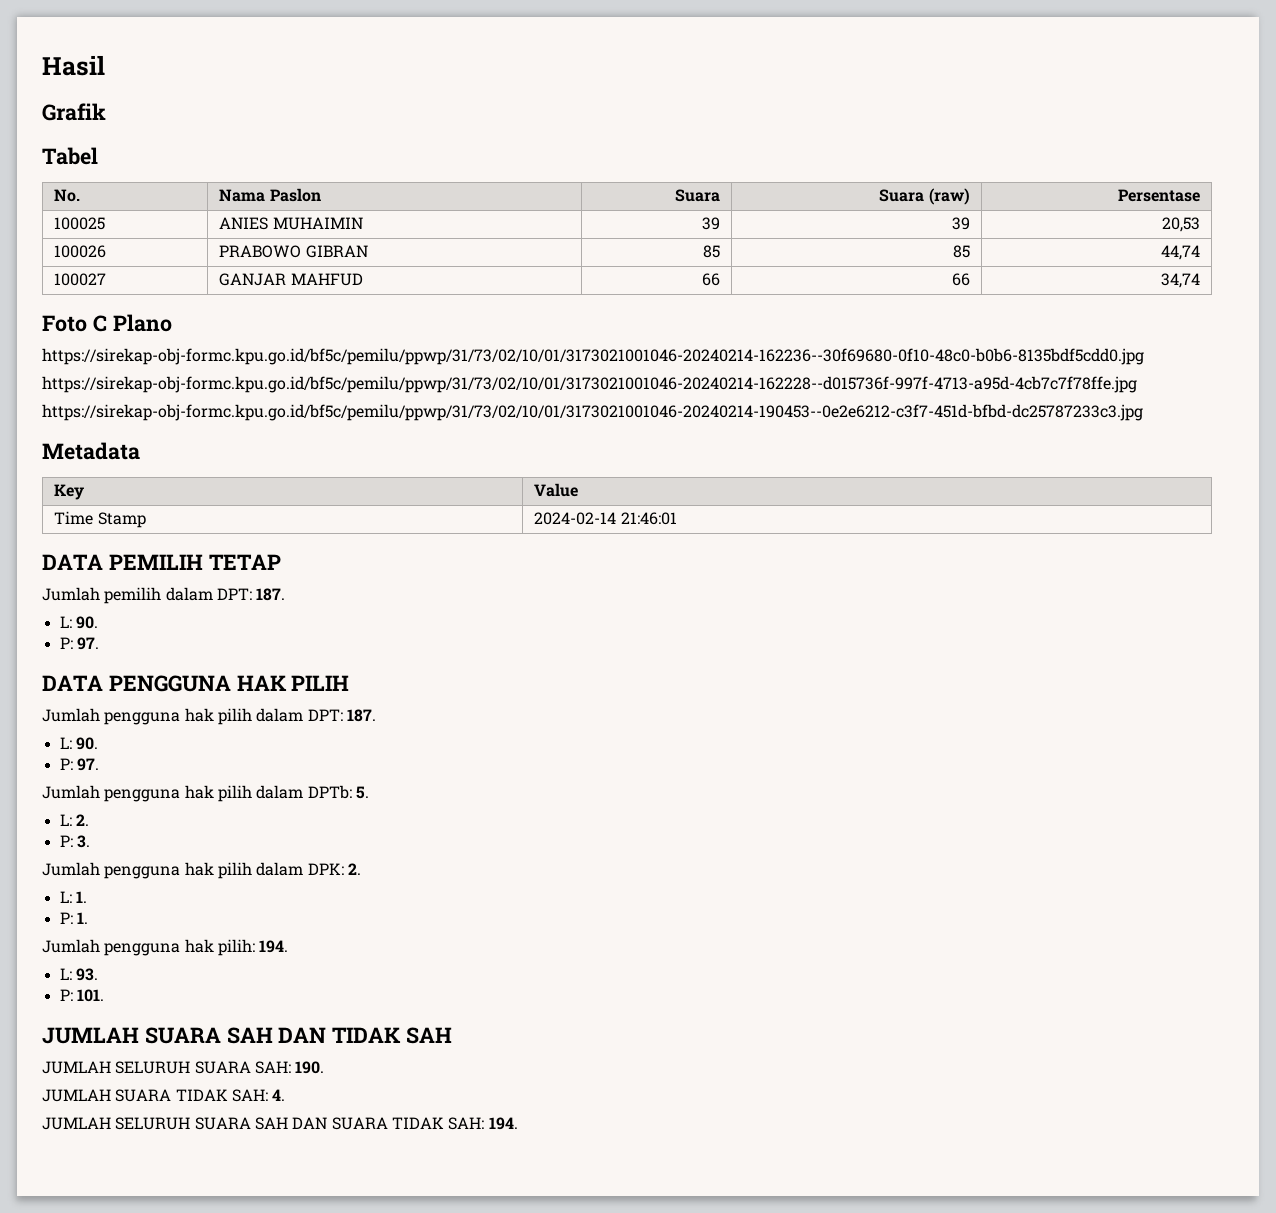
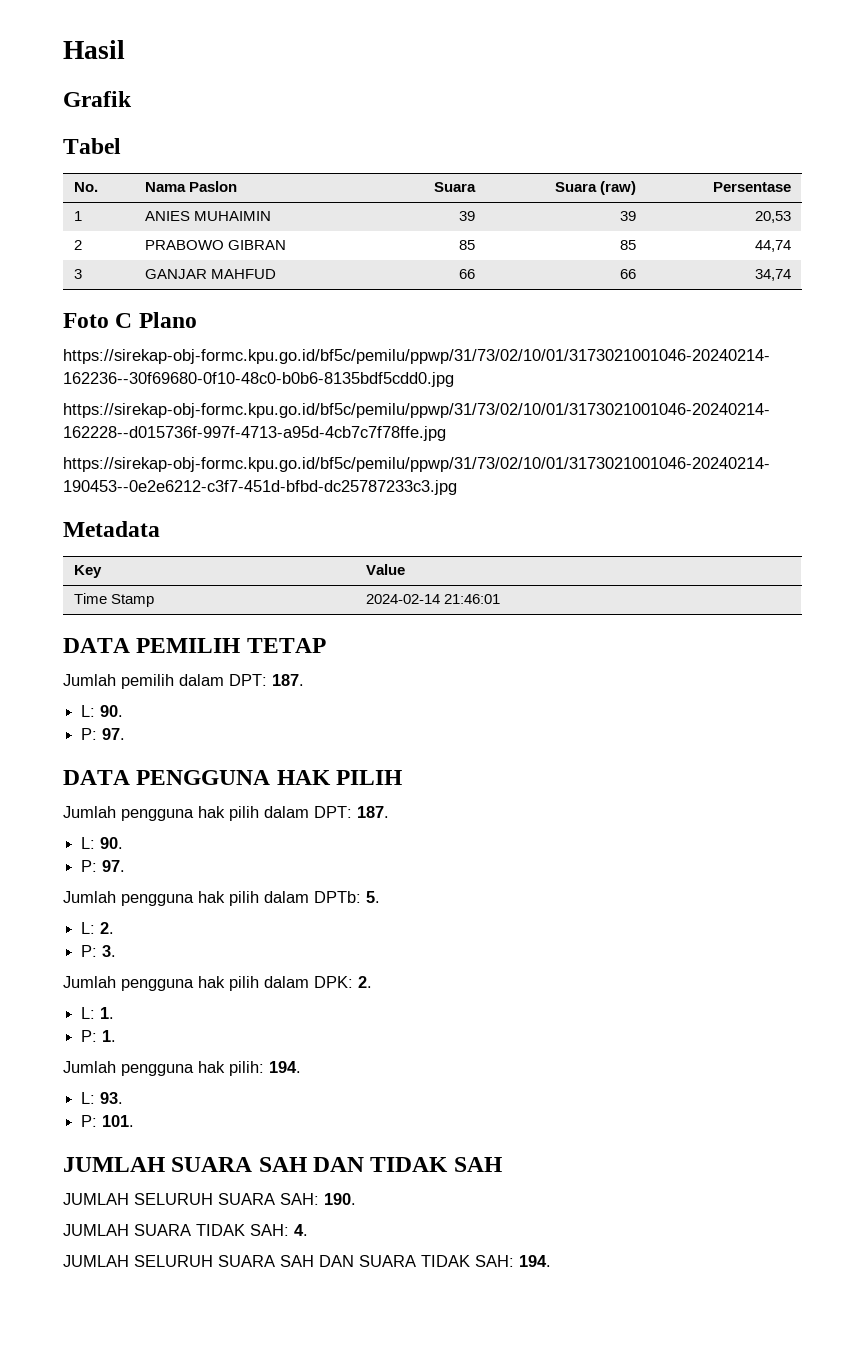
- 100025 | ANIES MUHAIMIN | 39 | 39 | 20,53
+ 1 | ANIES MUHAIMIN | 39 | 39 | 20,53
- 100026 | PRABOWO GIBRAN | 85 | 85 | 44,74
+ 2 | PRABOWO GIBRAN | 85 | 85 | 44,74
- 100027 | GANJAR MAHFUD | 66 | 66 | 34,74
+ 3 | GANJAR MAHFUD | 66 | 66 | 34,74

